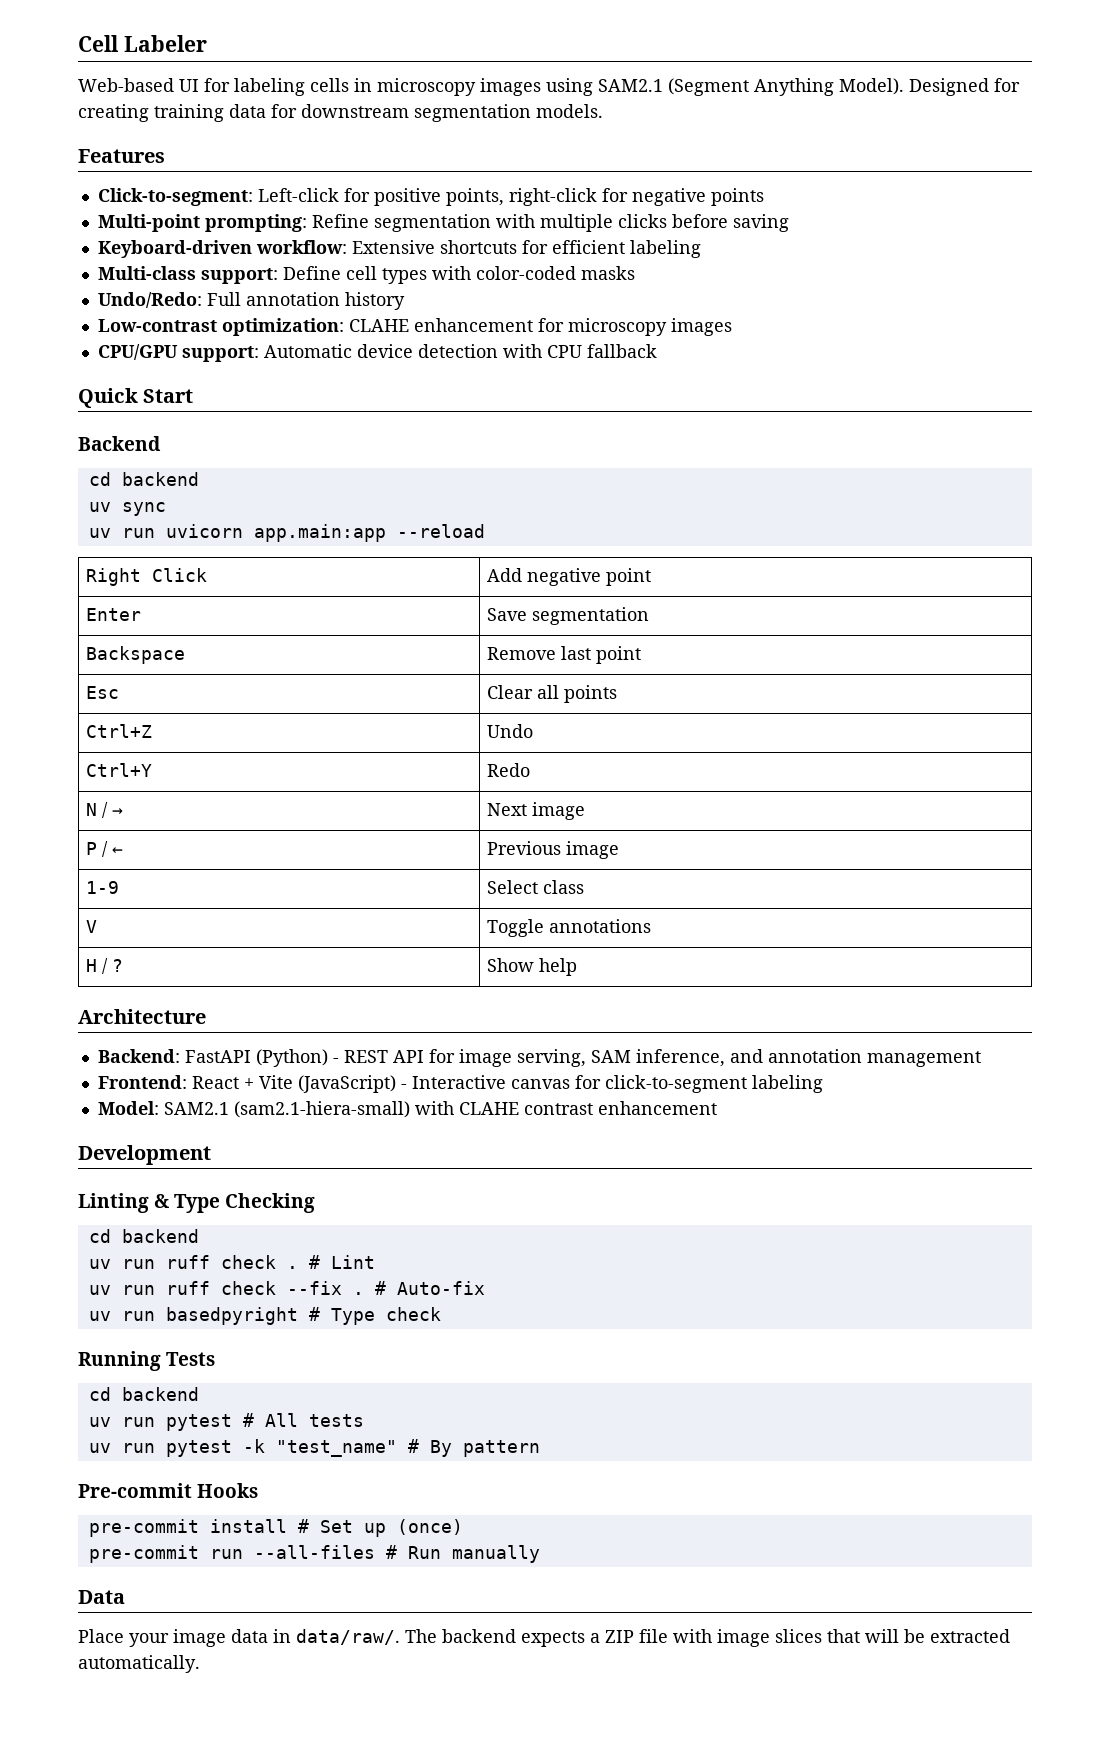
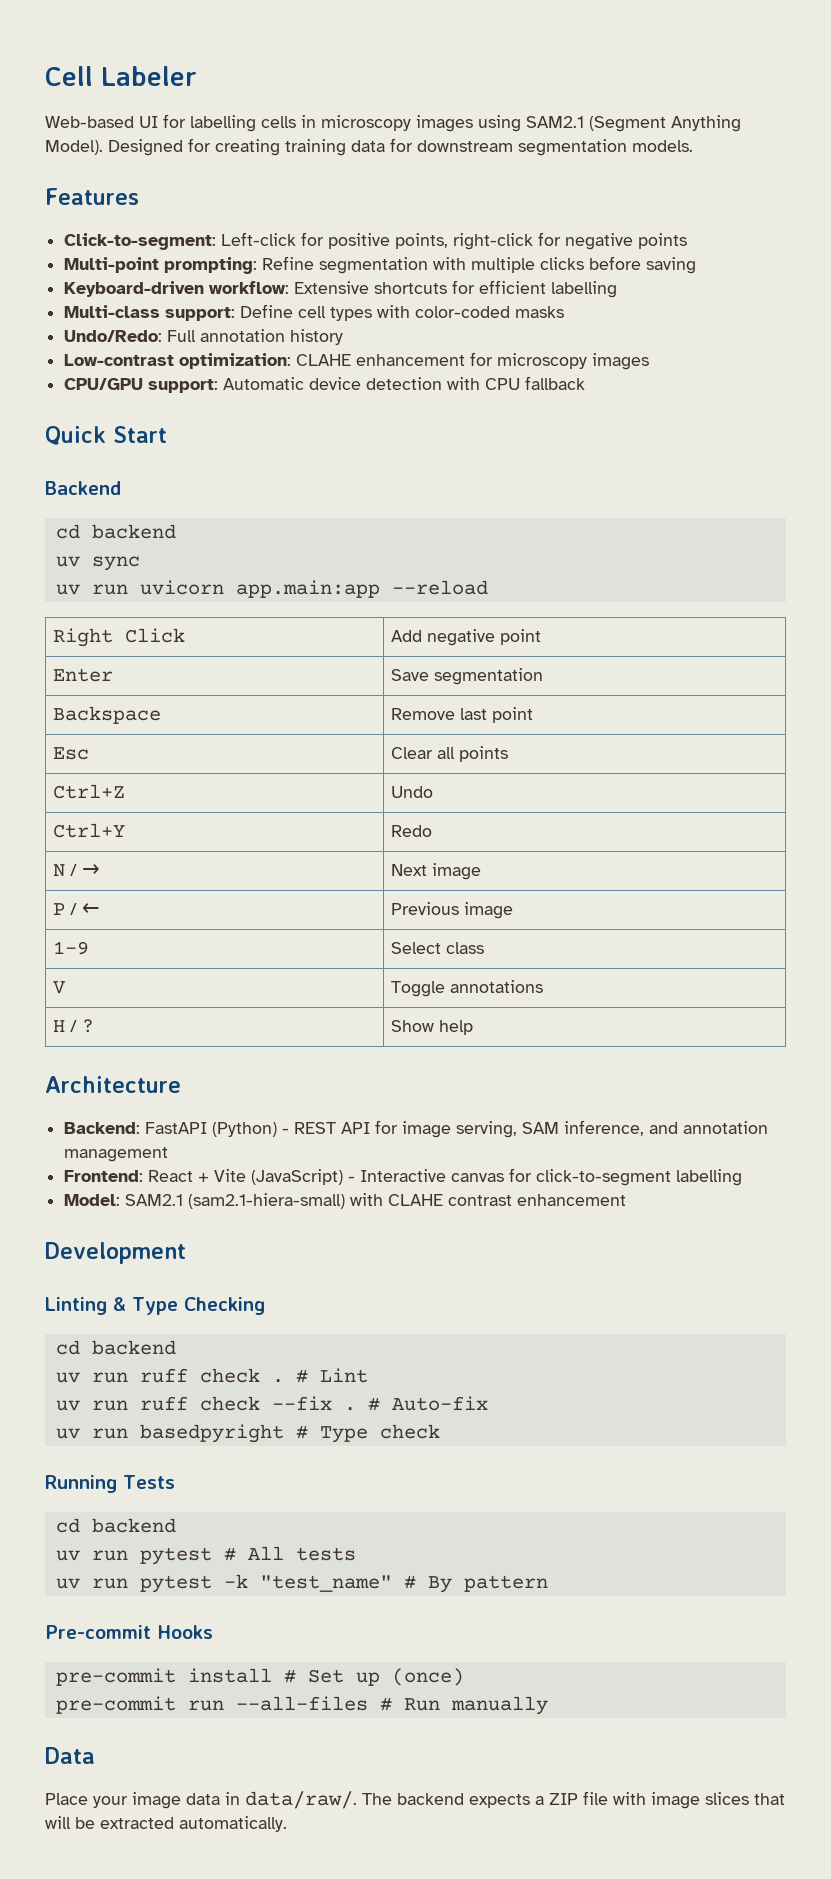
- Web-based UI for labeling cells in microscopy images using SAM2.1 (Segment Anything Model).
+ Web-based UI for labelling cells in microscopy images using SAM2.1 (Segment Anything Model).
- Keyboard-driven workflow: Extensive shortcuts for efficient labeling
+ Keyboard-driven workflow: Extensive shortcuts for efficient labelling
- Frontend: React + Vite (JavaScript) - Interactive canvas for click-to-segment labeling
+ Frontend: React + Vite (JavaScript) - Interactive canvas for click-to-segment labelling

